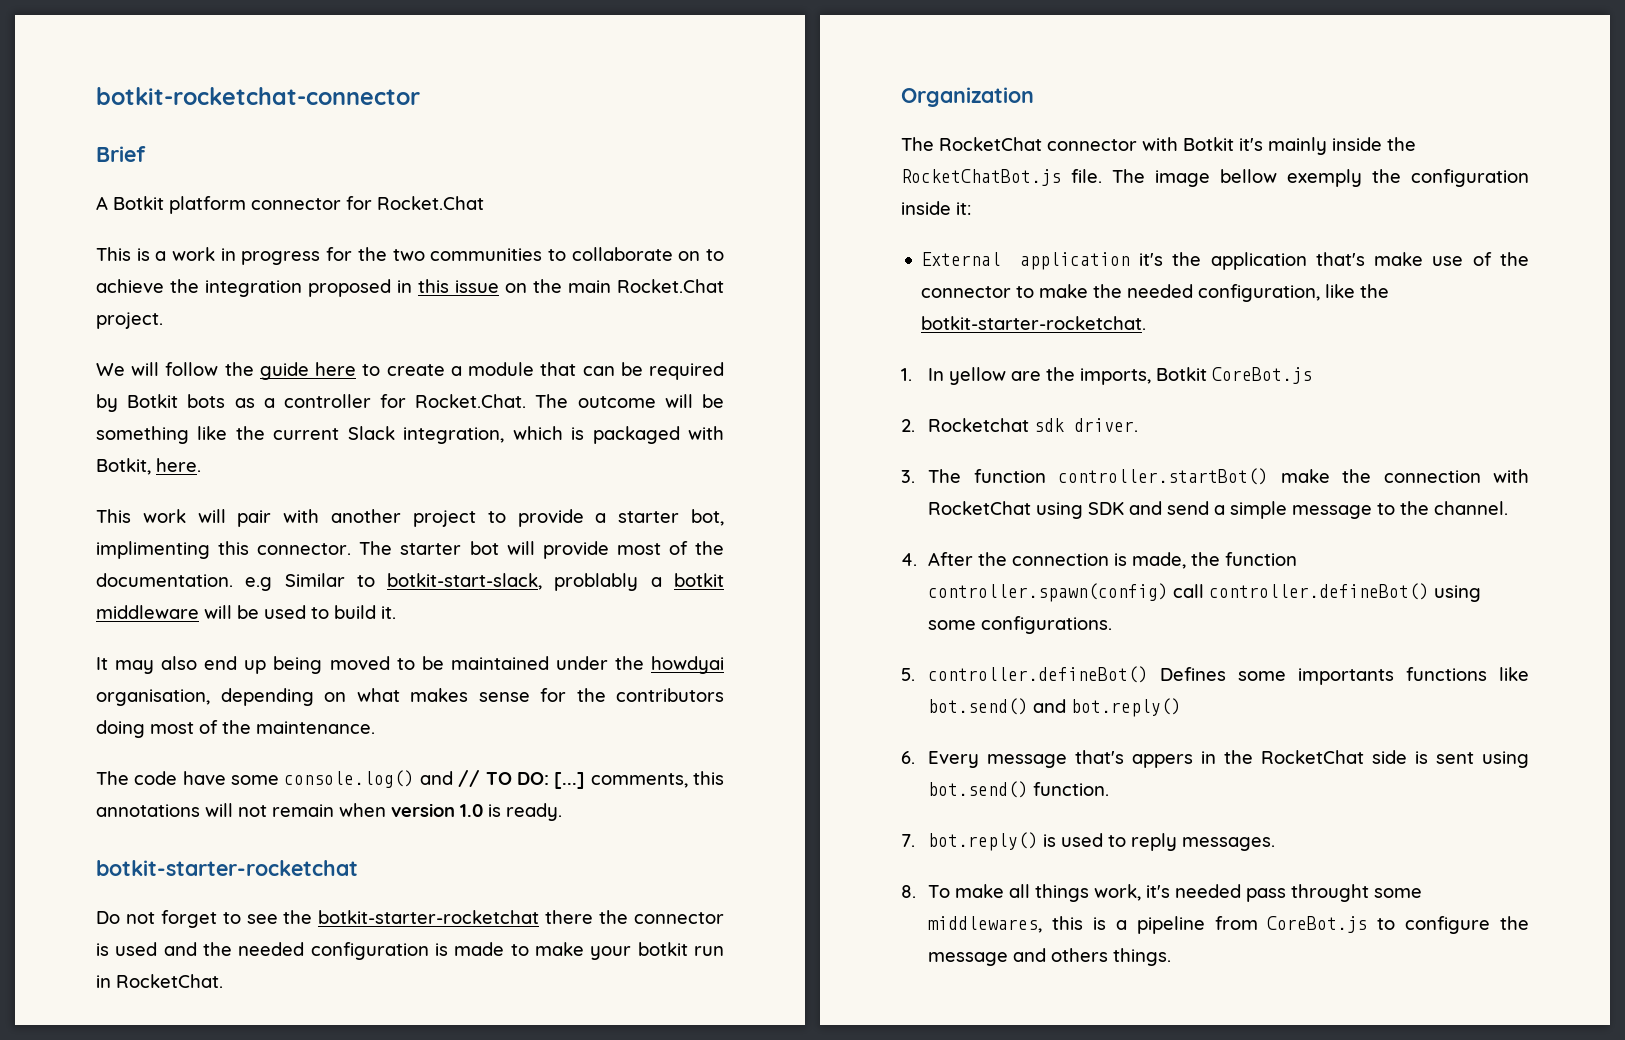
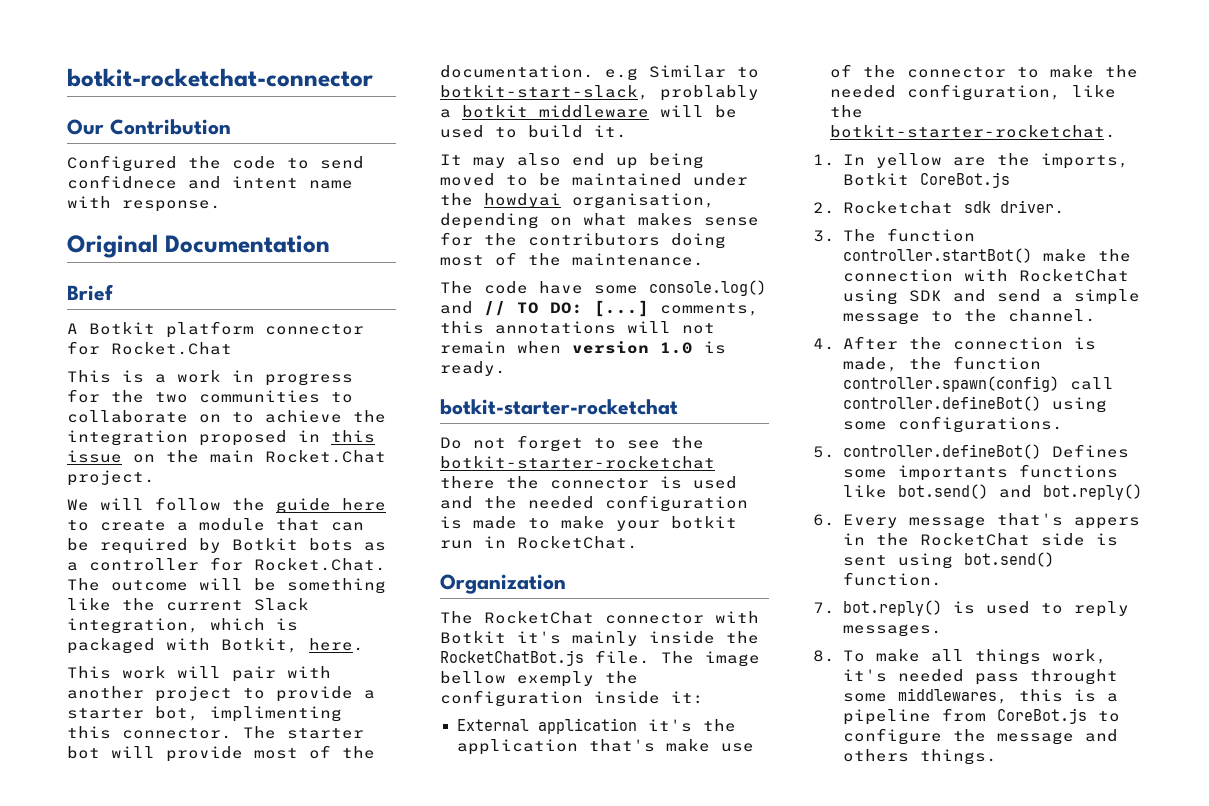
+ Our Contribution
+ Configured the code to send confidnece and intent name with response.
+ Original Documentation

